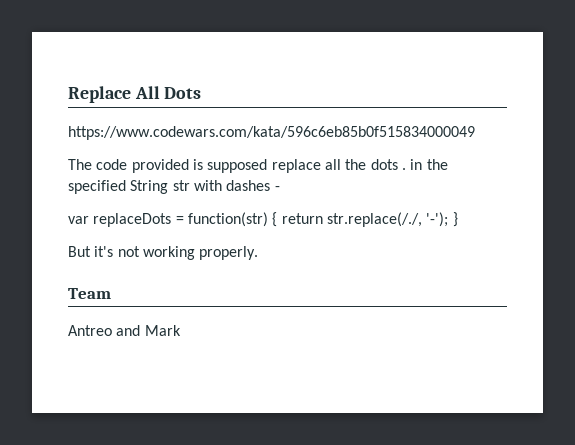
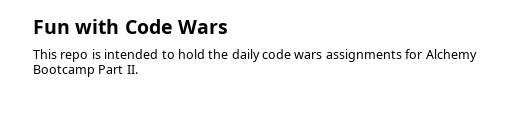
- Replace All Dots
- https://www.codewars.com/kata/596c6eb85b0f515834000049
- The code provided is supposed replace all the dots . in the specified String str with dashes -
- var replaceDots = function(str) { return str.replace(/./, '-'); }
- But it's not working properly.
- Team
- Antreo and Mark
+ Fun with Code Wars
+ This repo is intended to hold the daily code wars assignments for Alchemy Bootcamp Part II.

